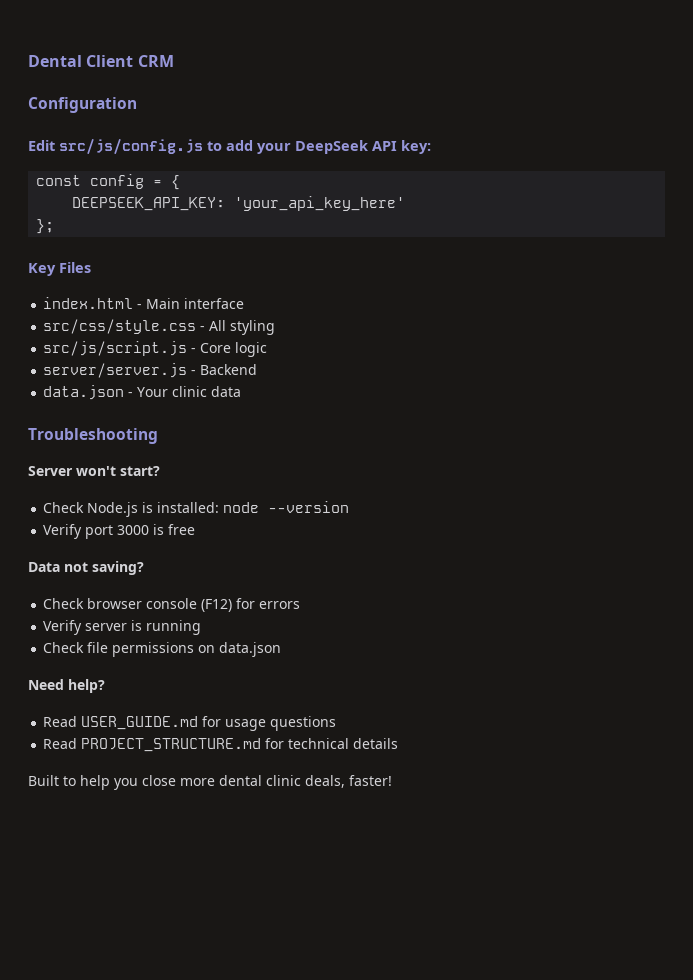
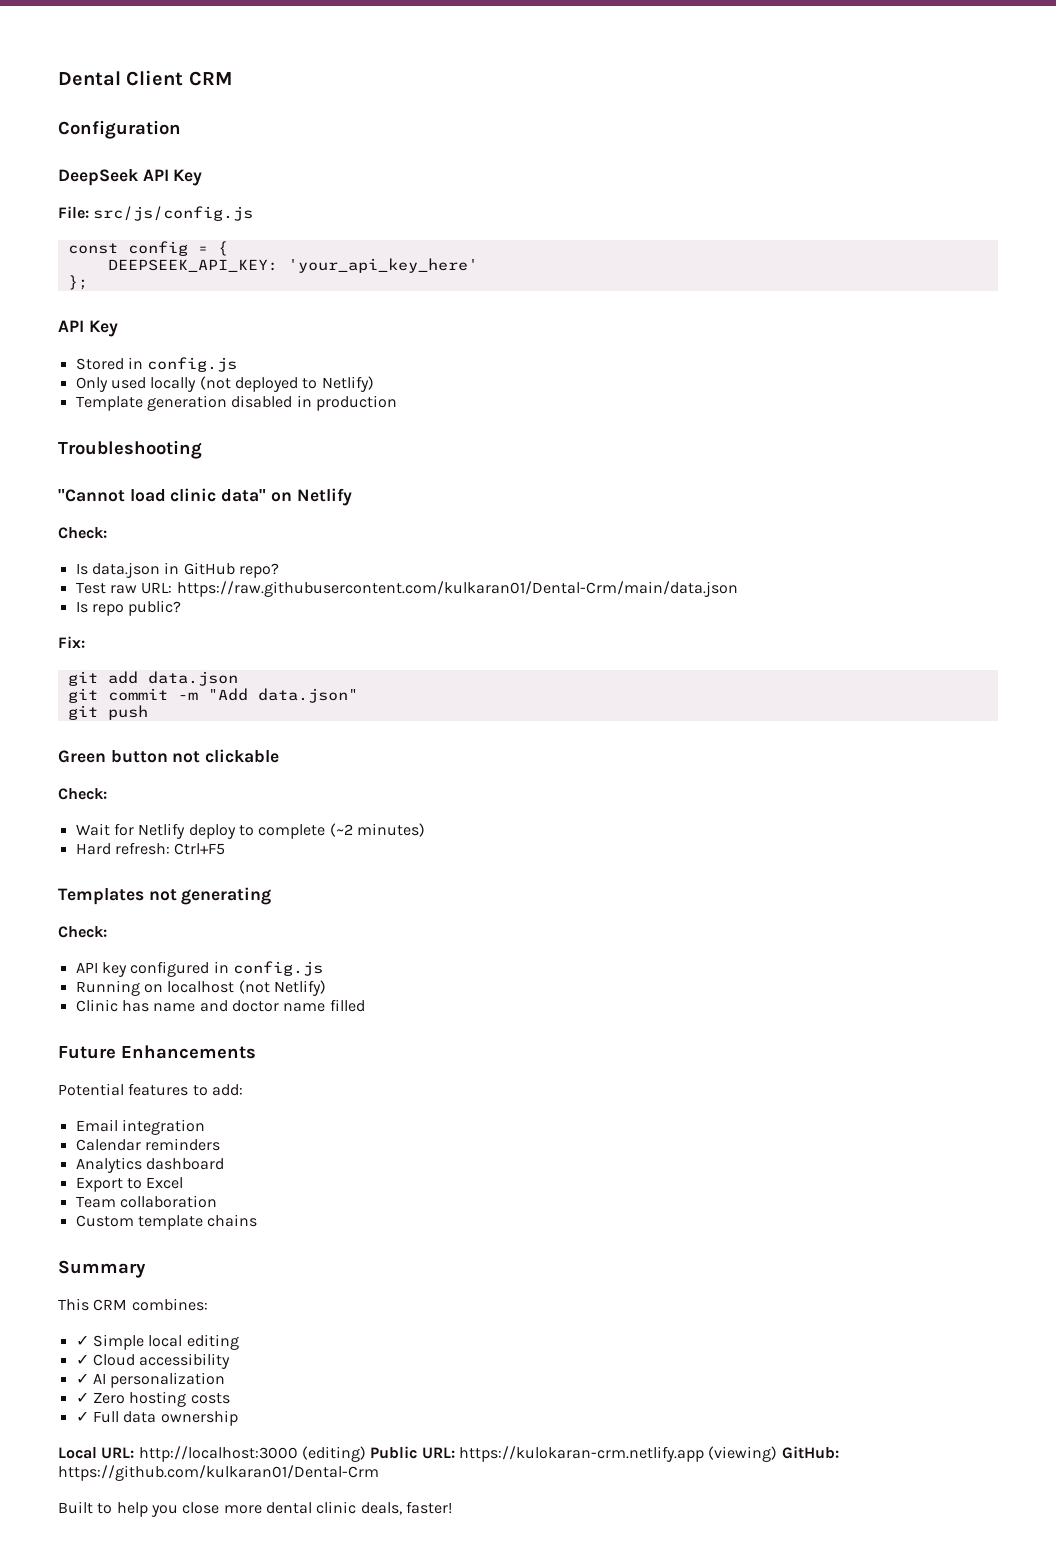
- Edit src/js/config.js to add your DeepSeek API key:
+ DeepSeek API Key
+ File: src/js/config.js
  };
- Key Files
- index.html - Main interface
- src/css/style.css - All styling
- src/js/script.js - Core logic
- server/server.js - Backend
- data.json - Your clinic data
+ API Key
+ Stored in config.js
+ Only used locally (not deployed to Netlify)
+ Template generation disabled in production
  Troubleshooting
- Server won't start?
- Check Node.js is installed: node --version
- Verify port 3000 is free
- Data not saving?
- Check browser console (F12) for errors
- Verify server is running
- Check file permissions on data.json
- Need help?
- Read USER_GUIDE.md for usage questions
- Read PROJECT_STRUCTURE.md for technical details
+ "Cannot load clinic data" on Netlify
+ Check:
+ Is data.json in GitHub repo?
+ Test raw URL: https://raw.githubusercontent.com/kulkaran01/Dental-Crm/main/data.json
+ Is repo public?
+ Fix:
+ git add data.json
+ git commit -m "Add data.json"
+ git push
+ Green button not clickable
+ Check:
+ Wait for Netlify deploy to complete (~2 minutes)
+ Hard refresh: Ctrl+F5
+ Templates not generating
+ Check:
+ API key configured in config.js
+ Running on localhost (not Netlify)
+ Clinic has name and doctor name filled
+ Future Enhancements
+ Potential features to add:
+ Email integration
+ Calendar reminders
+ Analytics dashboard
+ Export to Excel
+ Team collaboration
+ Custom template chains
+ Summary
+ This CRM combines:
+ ✓ Simple local editing
+ ✓ Cloud accessibility
+ ✓ AI personalization
+ ✓ Zero hosting costs
+ ✓ Full data ownership
+ Local URL: http://localhost:3000 (editing) Public URL: https://kulokaran-crm.netlify.app (viewing) GitHub: https://github.com/kulkaran01/Dental-Crm

